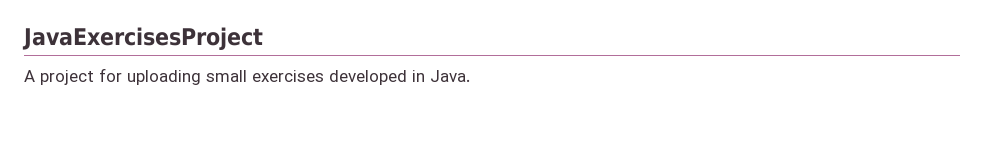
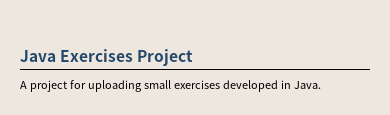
- JavaExercisesProject
+ Java Exercises Project

